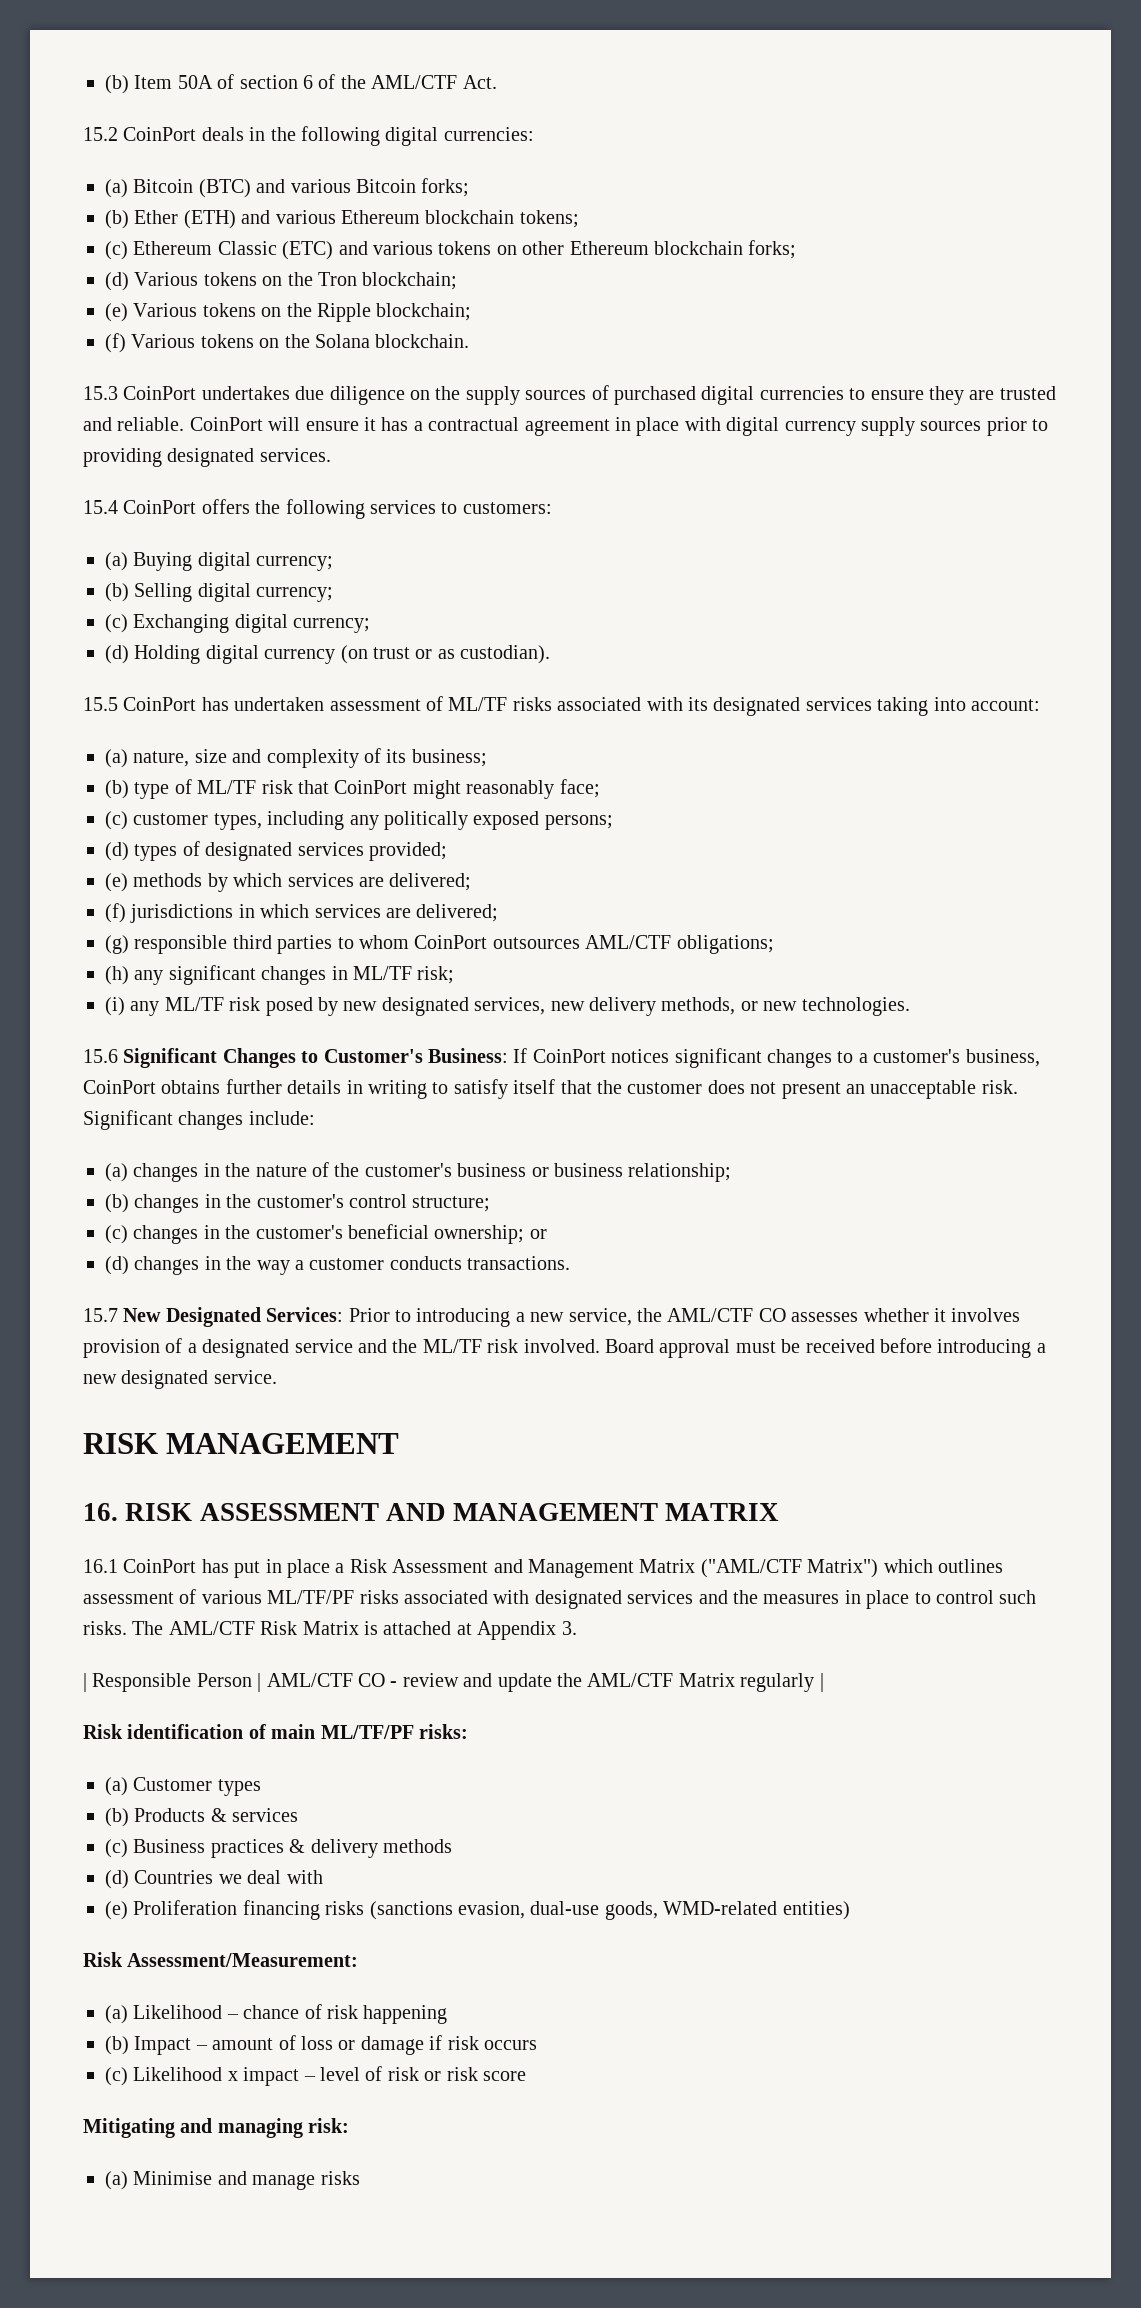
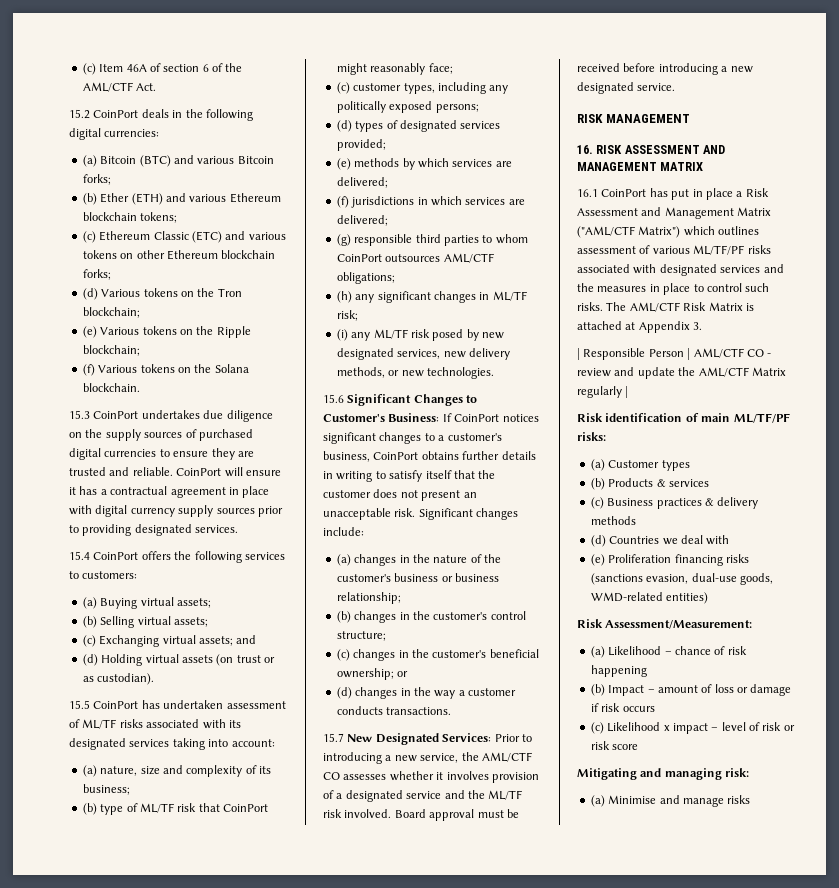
- (b) Item 50A of section 6 of the AML/CTF Act.
+ (c) Item 46A of section 6 of the AML/CTF Act.
- (a) Buying digital currency;
+ (a) Buying virtual assets;
- (b) Selling digital currency;
+ (b) Selling virtual assets;
- (c) Exchanging digital currency;
+ (c) Exchanging virtual assets; and
- (d) Holding digital currency (on trust or as custodian).
+ (d) Holding virtual assets (on trust or as custodian).

